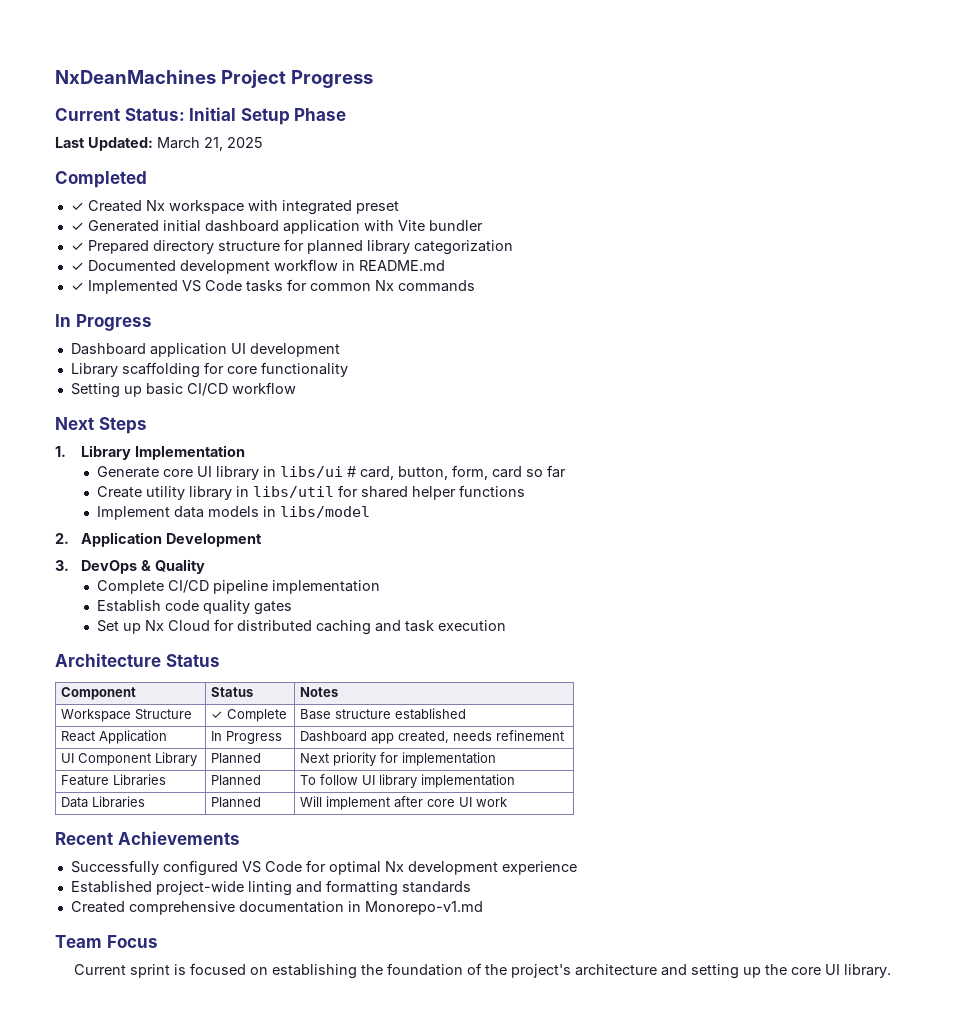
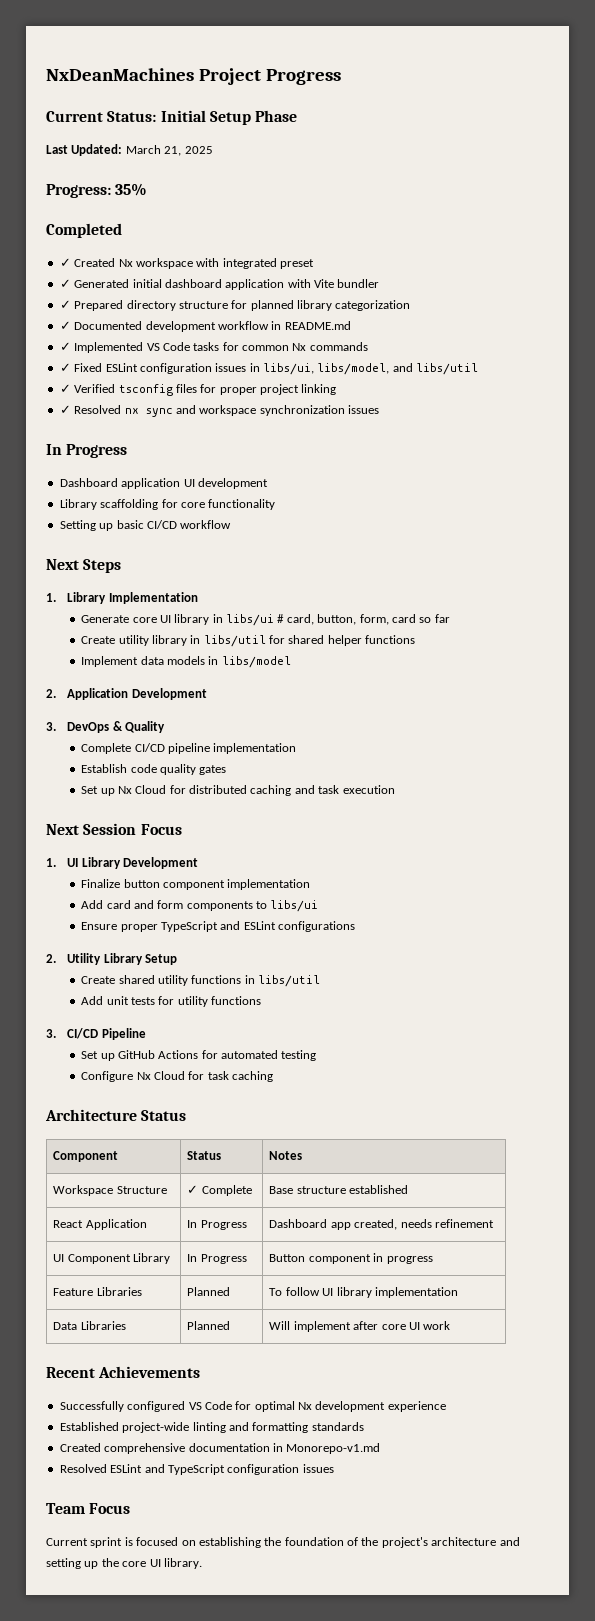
+ Progress: 35%
+ ✓ Fixed ESLint configuration issues in libs/ui, libs/model, and libs/util
+ ✓ Verified tsconfig files for proper project linking
+ ✓ Resolved nx sync and workspace synchronization issues
+ Next Session Focus
+ 1. UI Library Development
+ Finalize button component implementation
+ Add card and form components to libs/ui
+ Ensure proper TypeScript and ESLint configurations
+ 2. Utility Library Setup
+ Create shared utility functions in libs/util
+ Add unit tests for utility functions
+ 3. CI/CD Pipeline
+ Set up GitHub Actions for automated testing
+ Configure Nx Cloud for task caching
- UI Component Library | Planned | Next priority for implementation
+ UI Component Library | In Progress | Button component in progress
+ Resolved ESLint and TypeScript configuration issues

